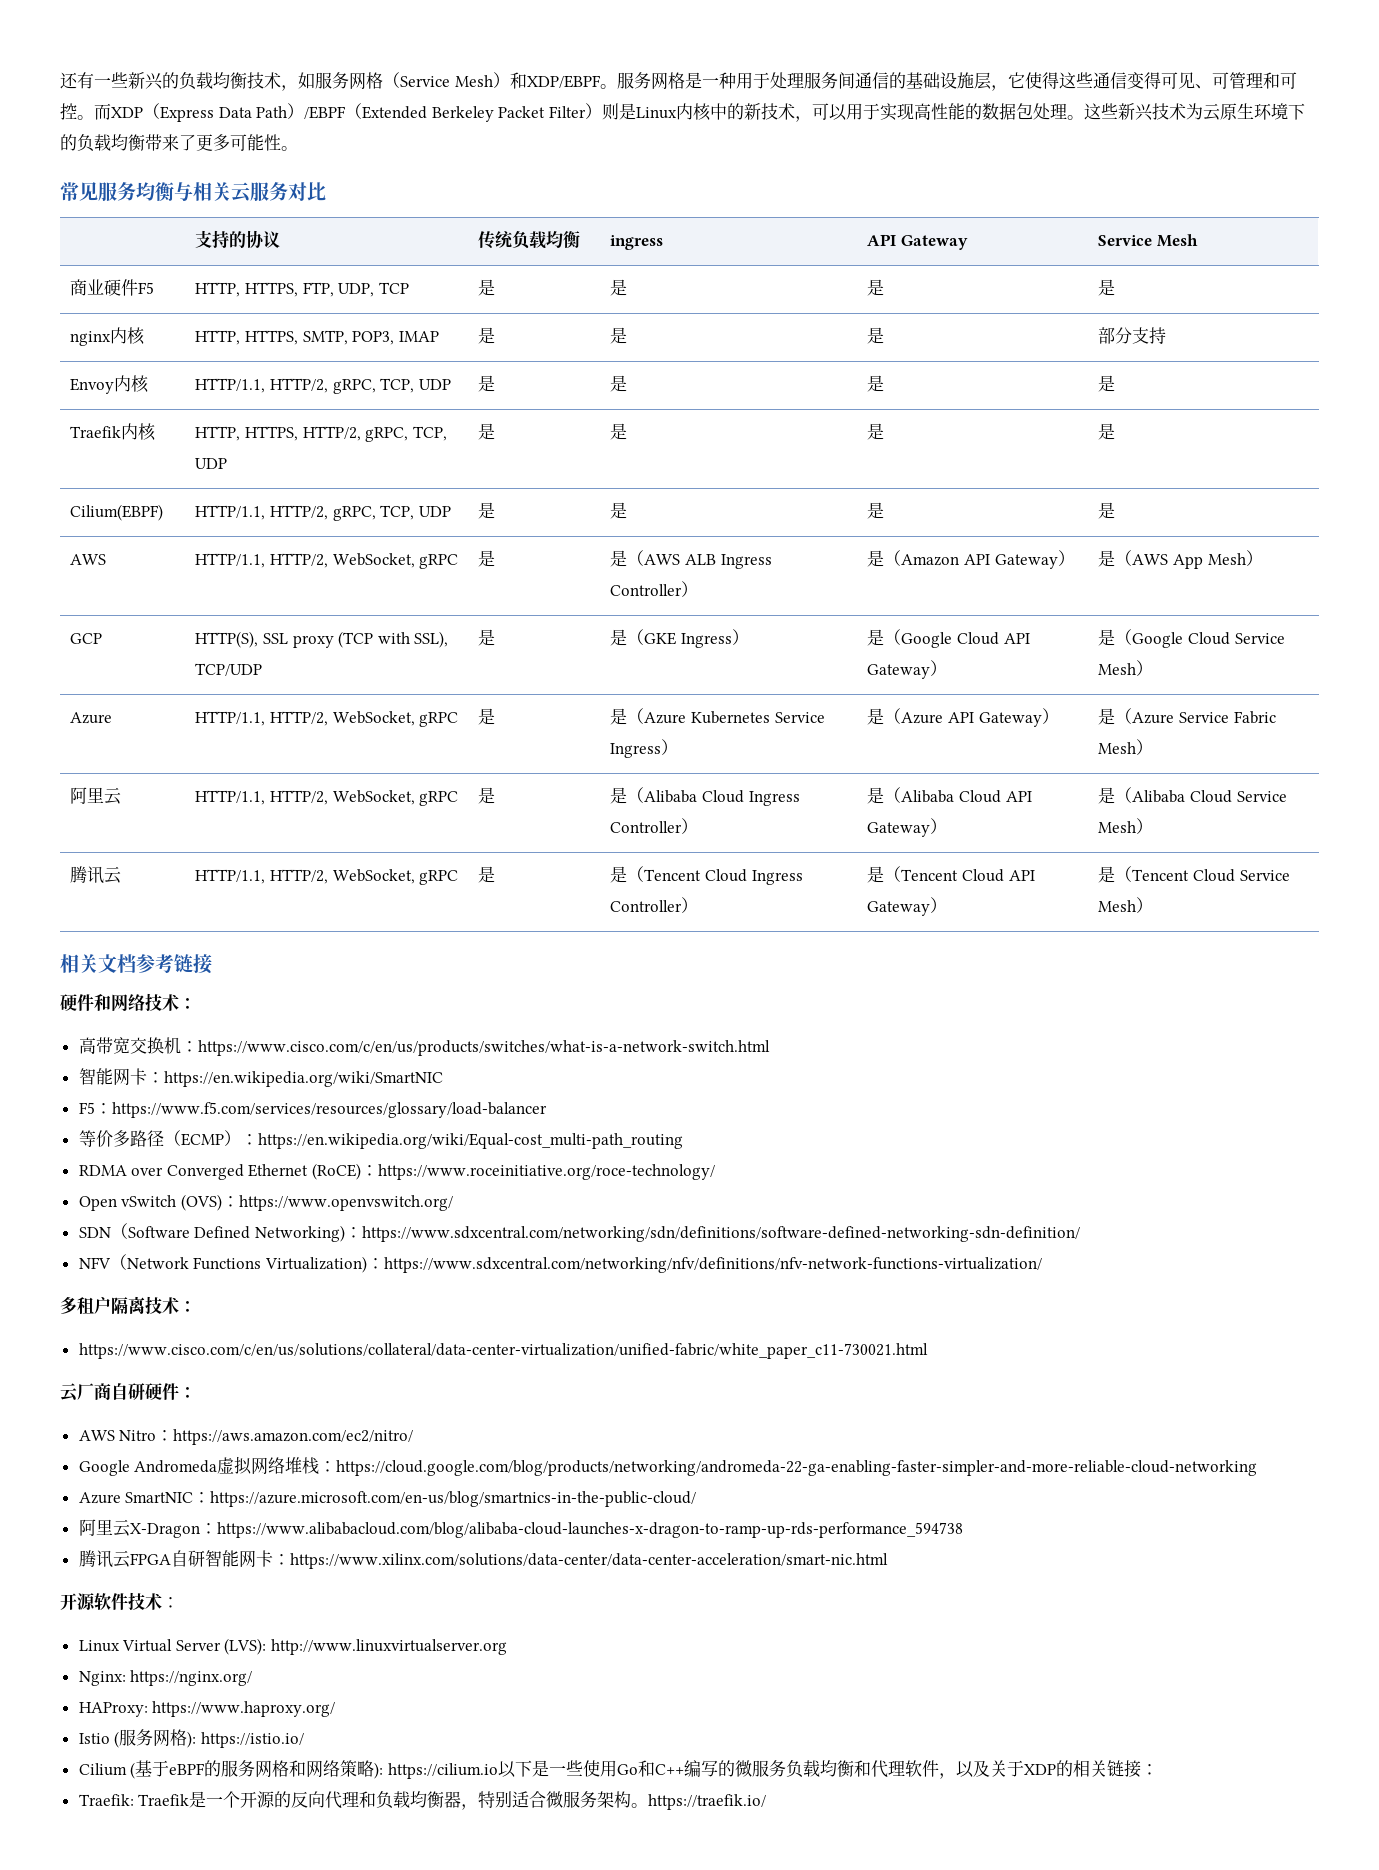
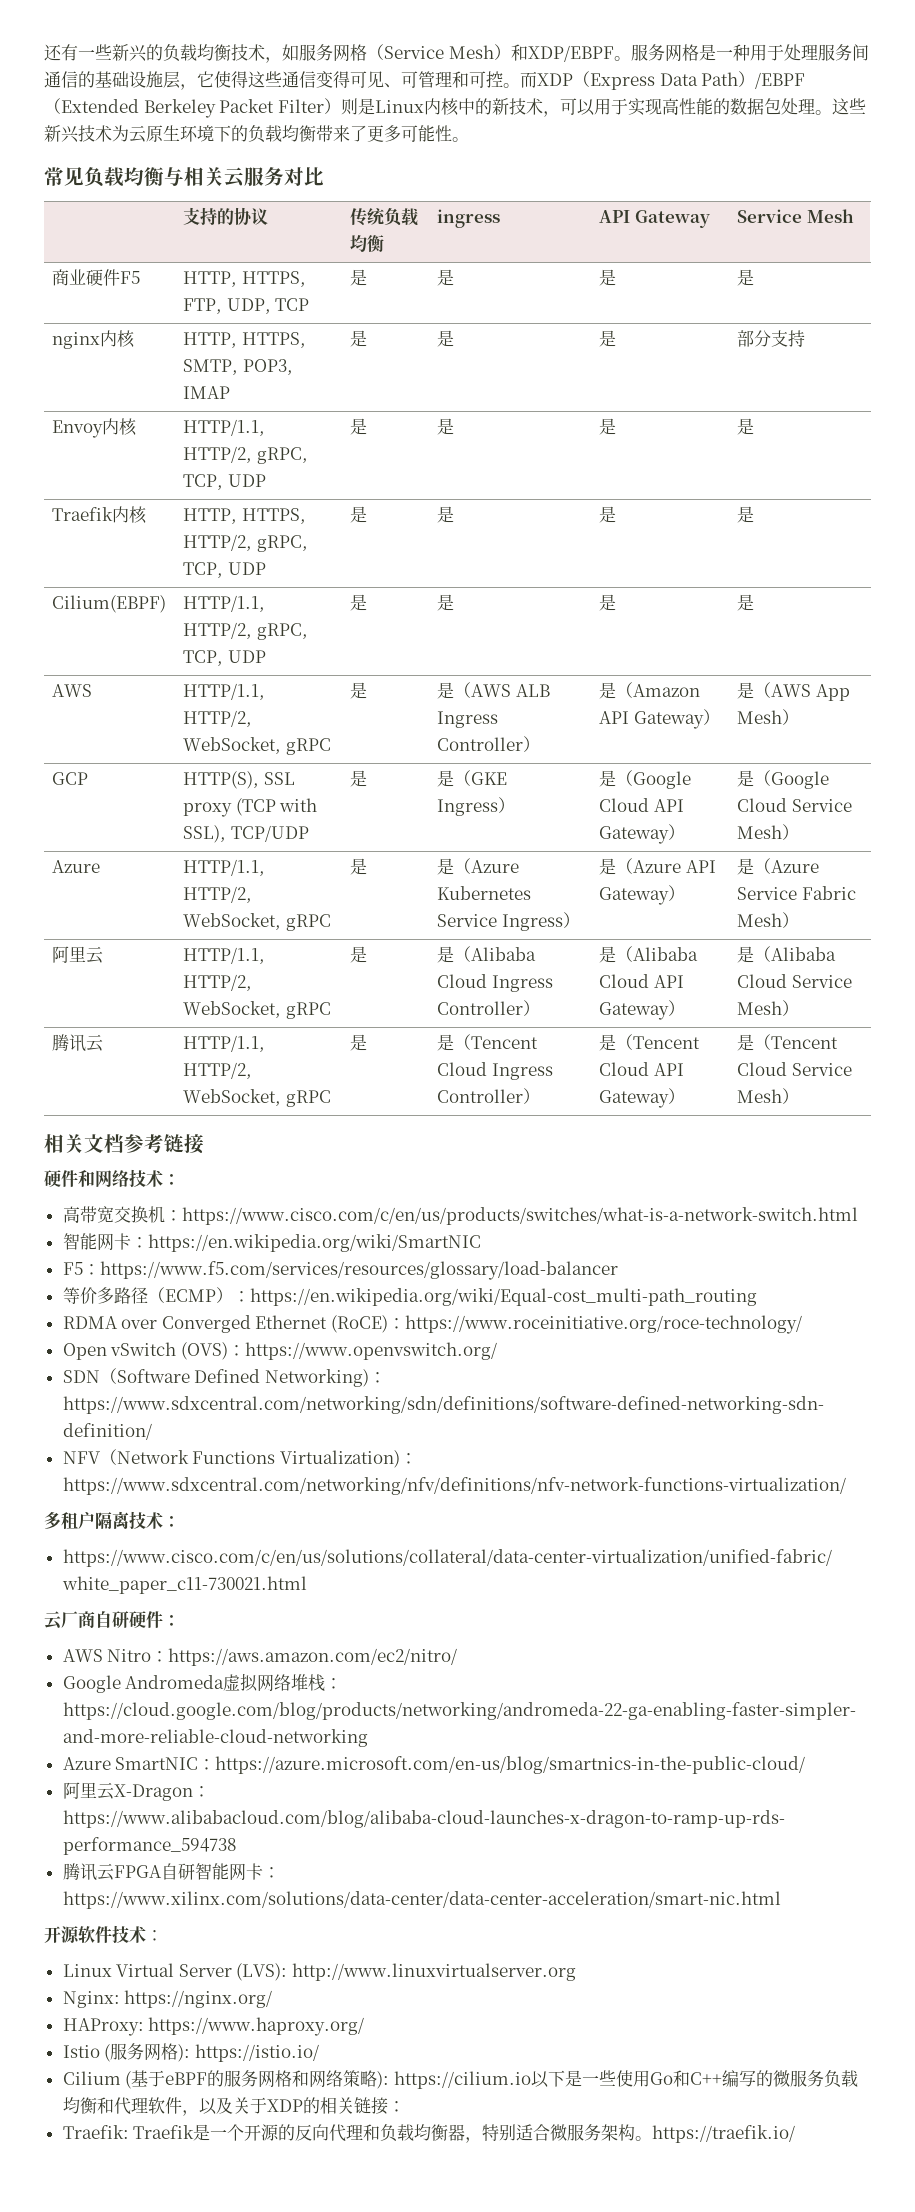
- 常见服务均衡与相关云服务对比
+ 常见负载均衡与相关云服务对比

